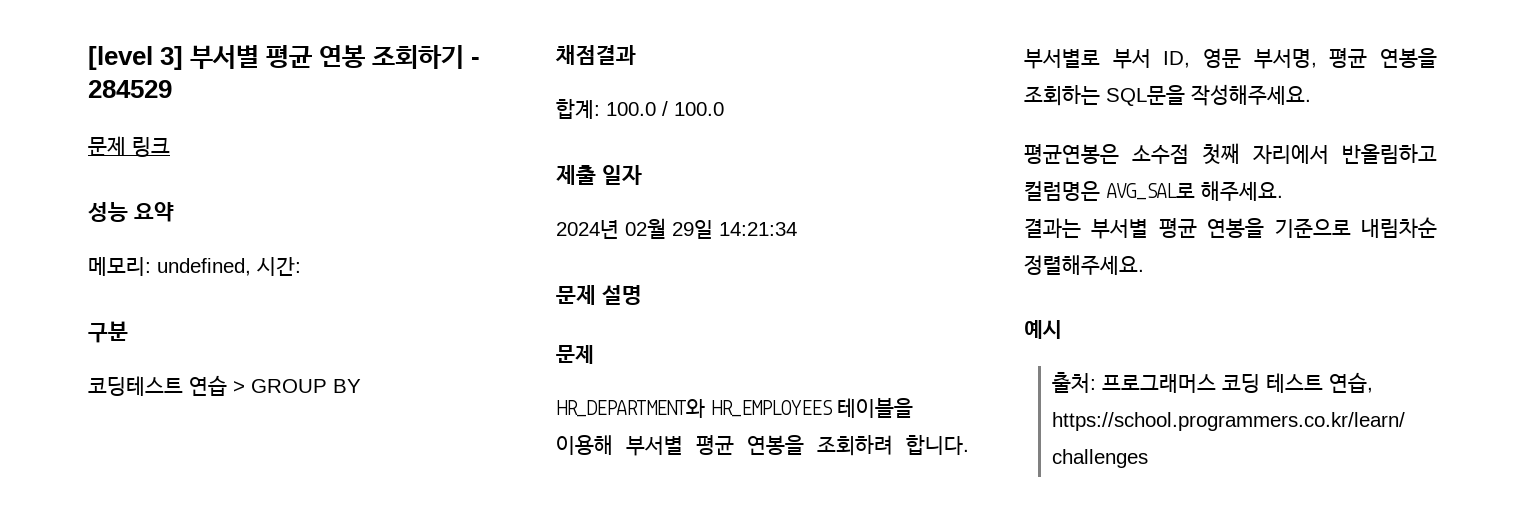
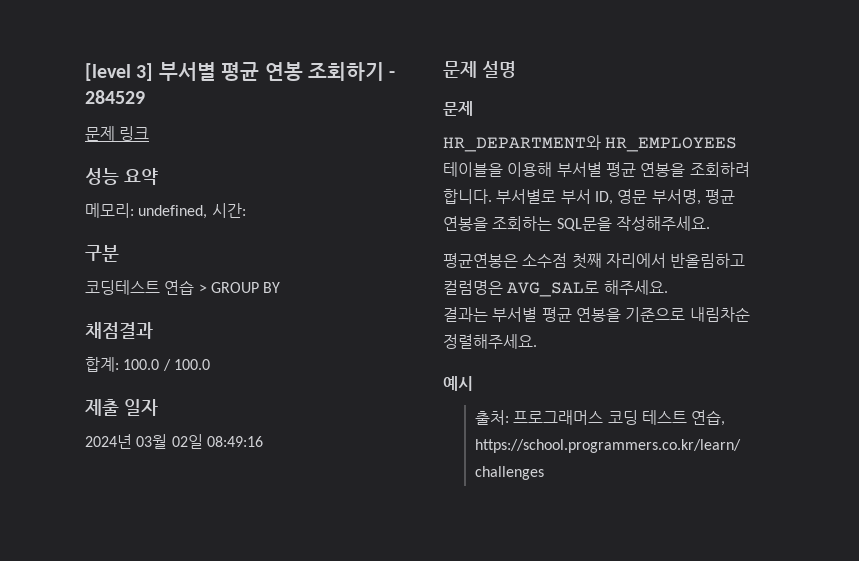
- 2024년 02월 29일 14:21:34
+ 2024년 03월 02일 08:49:16

